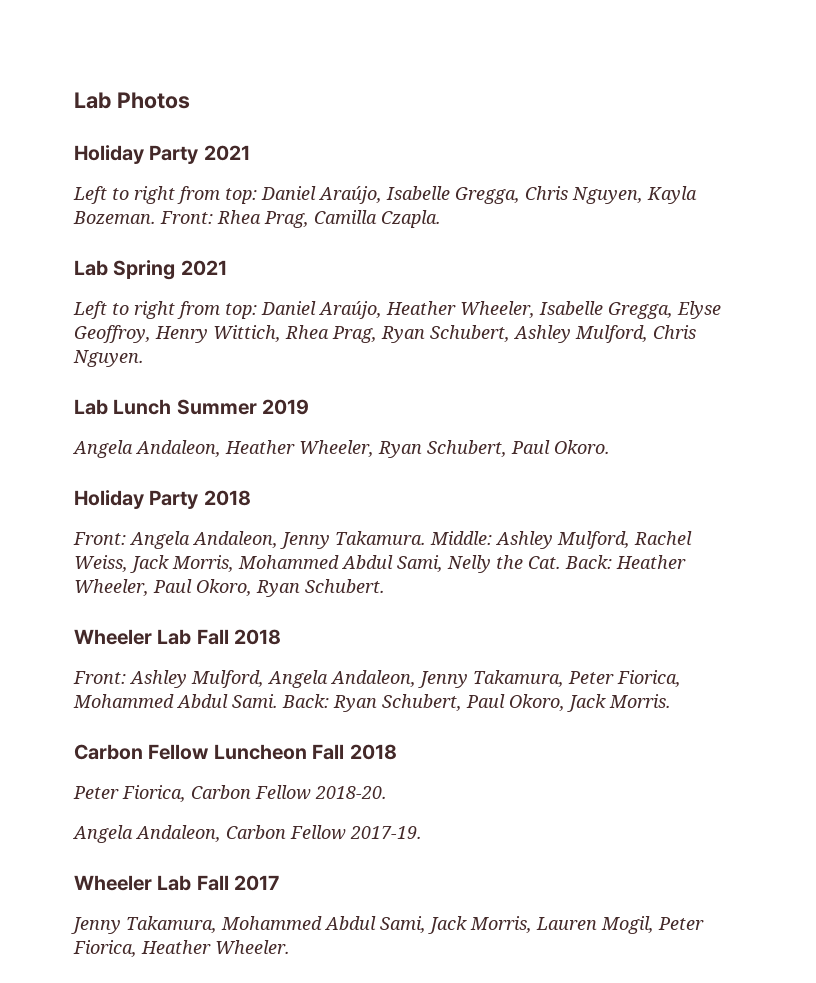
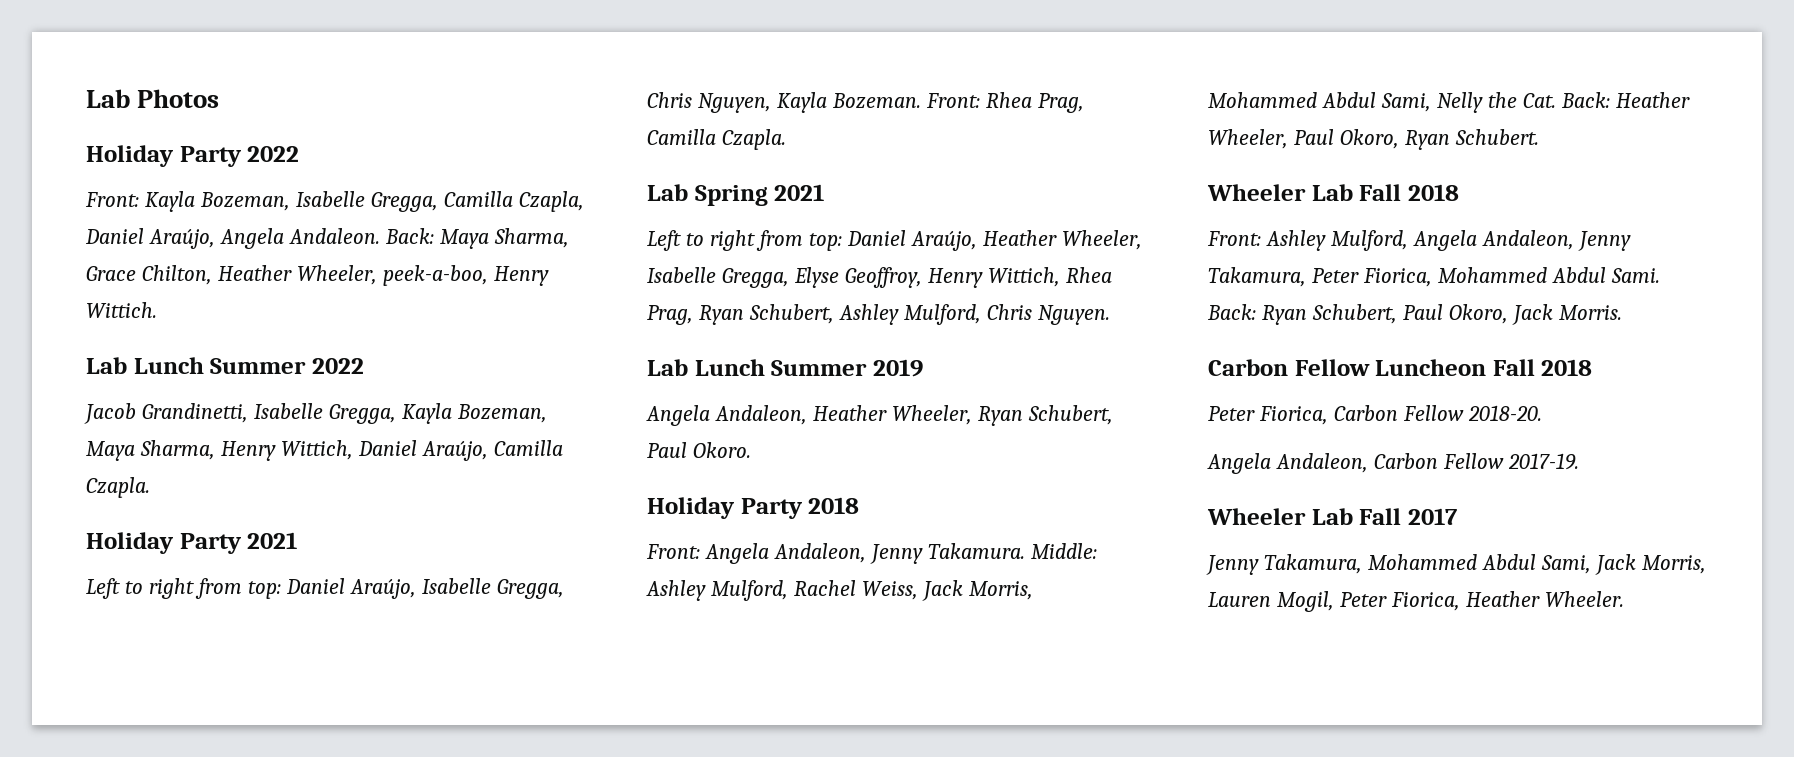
+ Holiday Party 2022
+ Front: Kayla Bozeman, Isabelle Gregga, Camilla Czapla, Daniel Araújo, Angela Andaleon. Back: Maya Sharma, Grace Chilton, Heather Wheeler, peek-a-boo, Henry Wittich.
+ Lab Lunch Summer 2022
+ Jacob Grandinetti, Isabelle Gregga, Kayla Bozeman, Maya Sharma, Henry Wittich, Daniel Araújo, Camilla Czapla.

